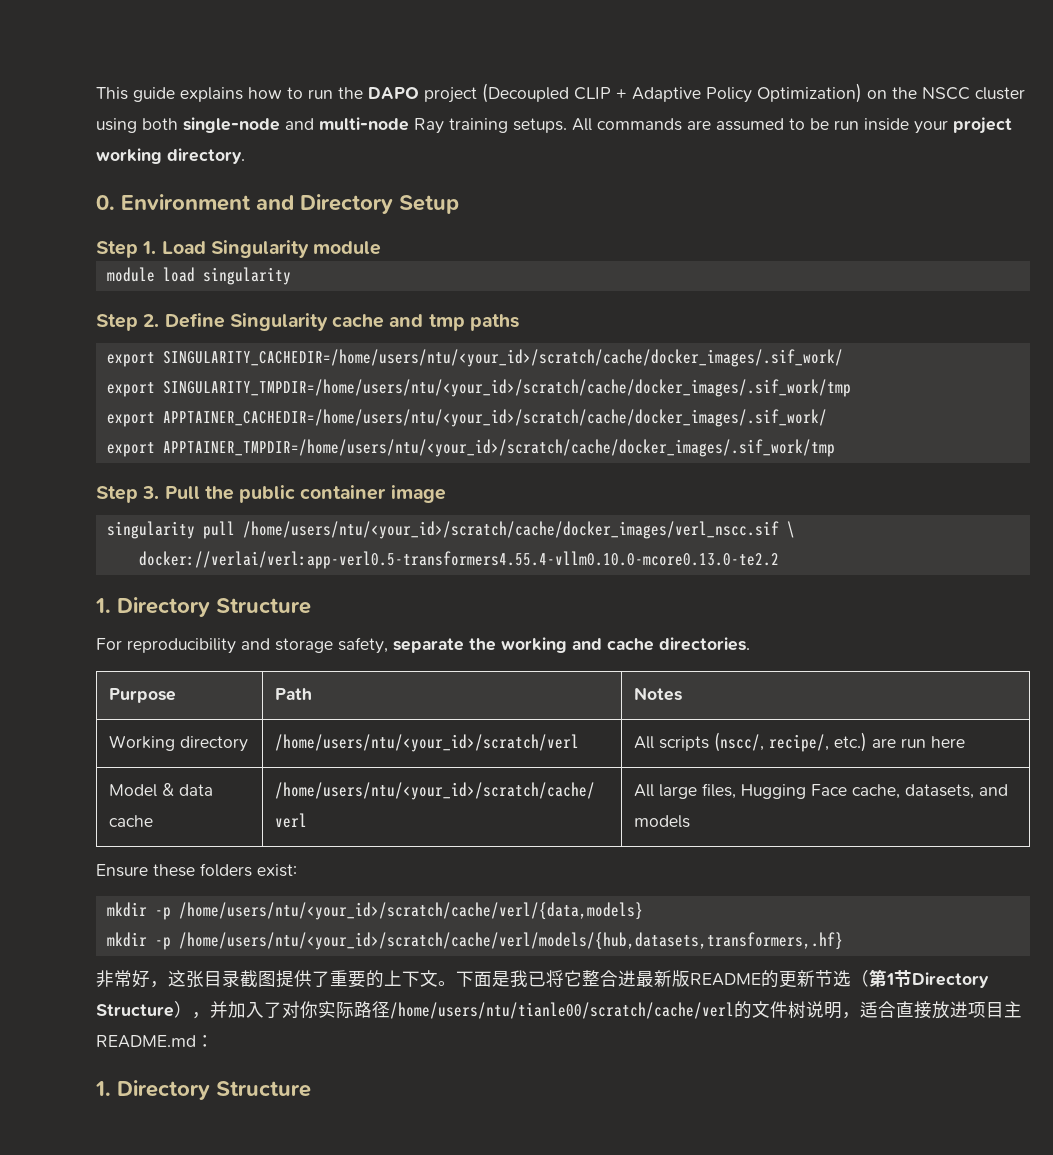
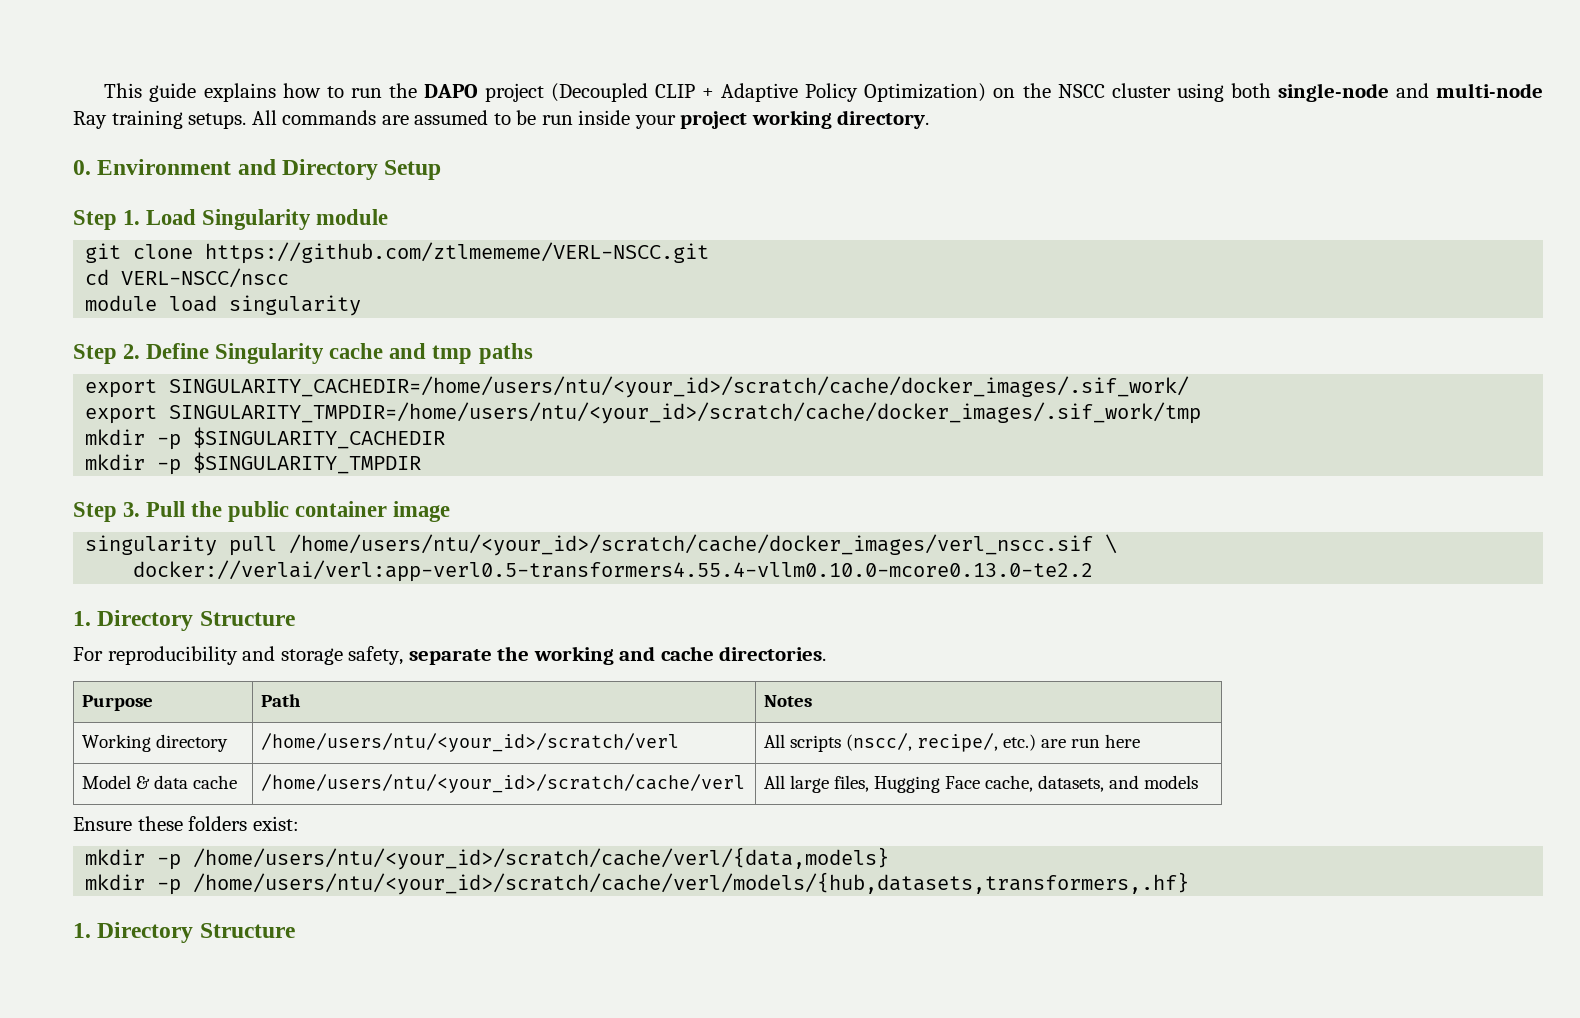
+ git clone https://github.com/ztlmememe/VERL-NSCC.git
+ cd VERL-NSCC/nscc
- export APPTAINER_CACHEDIR=/home/users/ntu/<your_id>/scratch/cache/docker_images/.sif_work/
- export APPTAINER_TMPDIR=/home/users/ntu/<your_id>/scratch/cache/docker_images/.sif_work/tmp
+ mkdir -p $SINGULARITY_CACHEDIR
+ mkdir -p $SINGULARITY_TMPDIR
- 非常好，这张目录截图提供了重要的上下文。下面是我已将它整合进最新版README的更新节选（第1节Directory Structure），并加入了对你实际路径/home/users/ntu/tianle00/scratch/cache/verl的文件树说明，适合直接放进项目主README.md：

